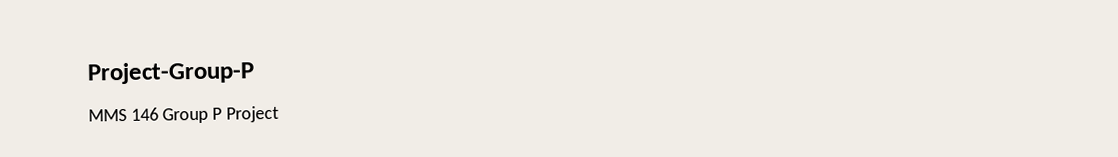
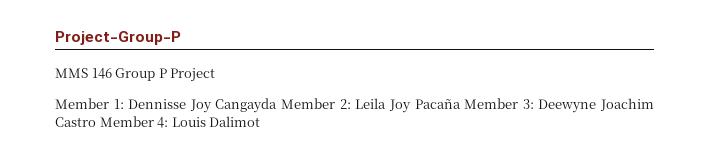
+ Member 1: Dennisse Joy Cangayda Member 2: Leila Joy Pacaña Member 3: Deewyne Joachim Castro Member 4: Louis Dalimot

